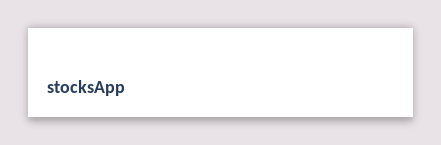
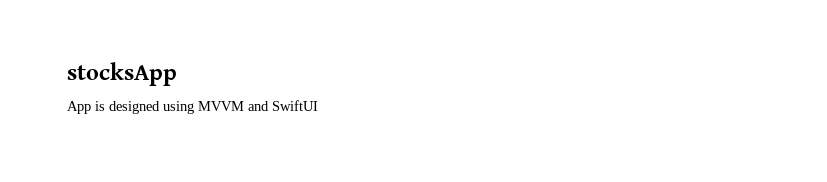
+ App is designed using MVVM and SwiftUI

